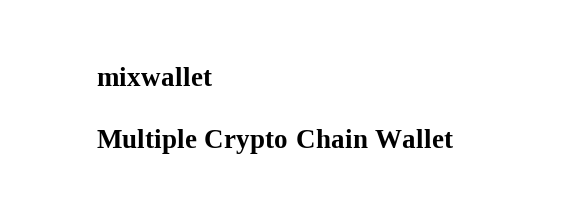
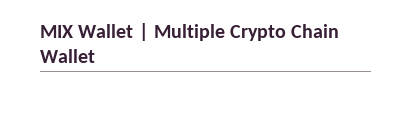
- mixwallet
- Multiple Crypto Chain Wallet
+ MIX Wallet | Multiple Crypto Chain Wallet

